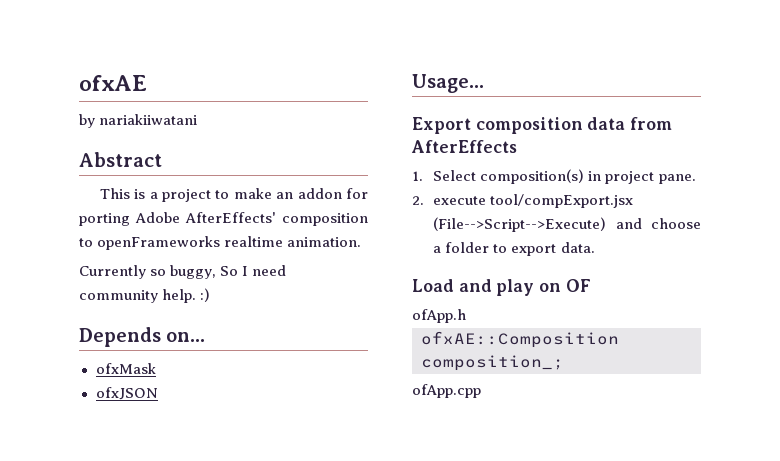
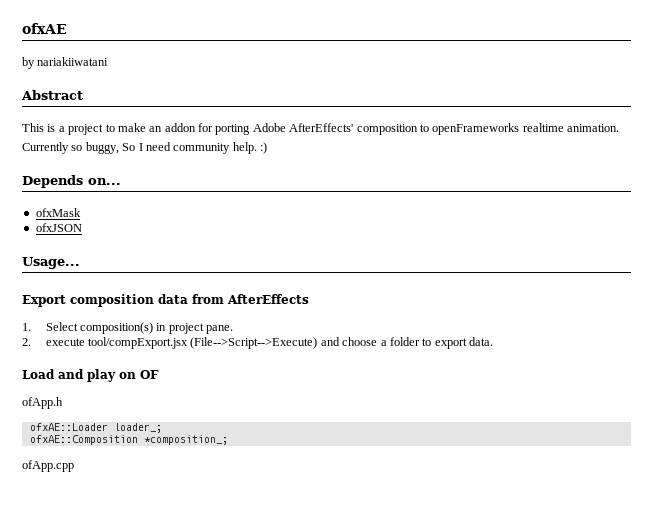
+ ofxAE::Loader loader_;
- ofxAE::Composition composition_;
+ ofxAE::Composition *composition_;

